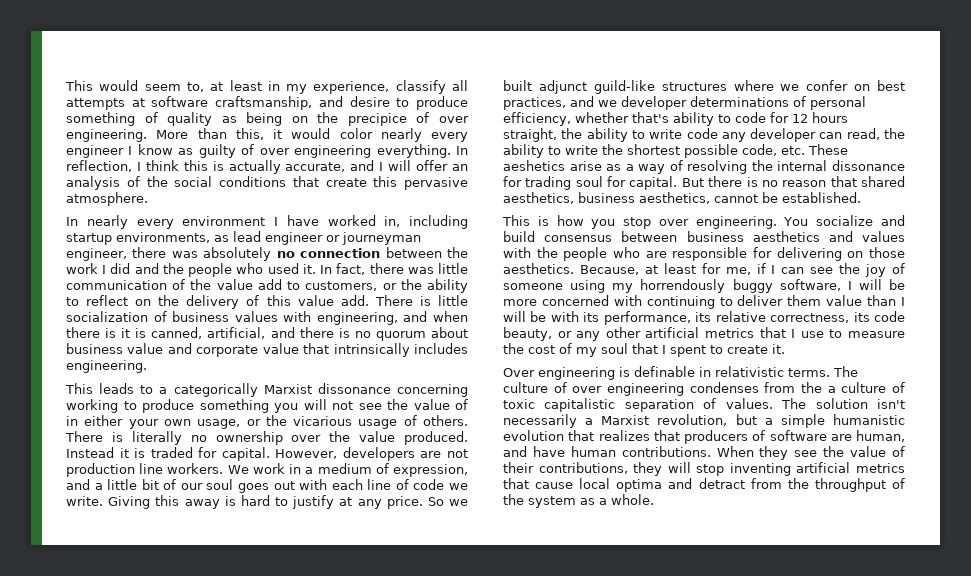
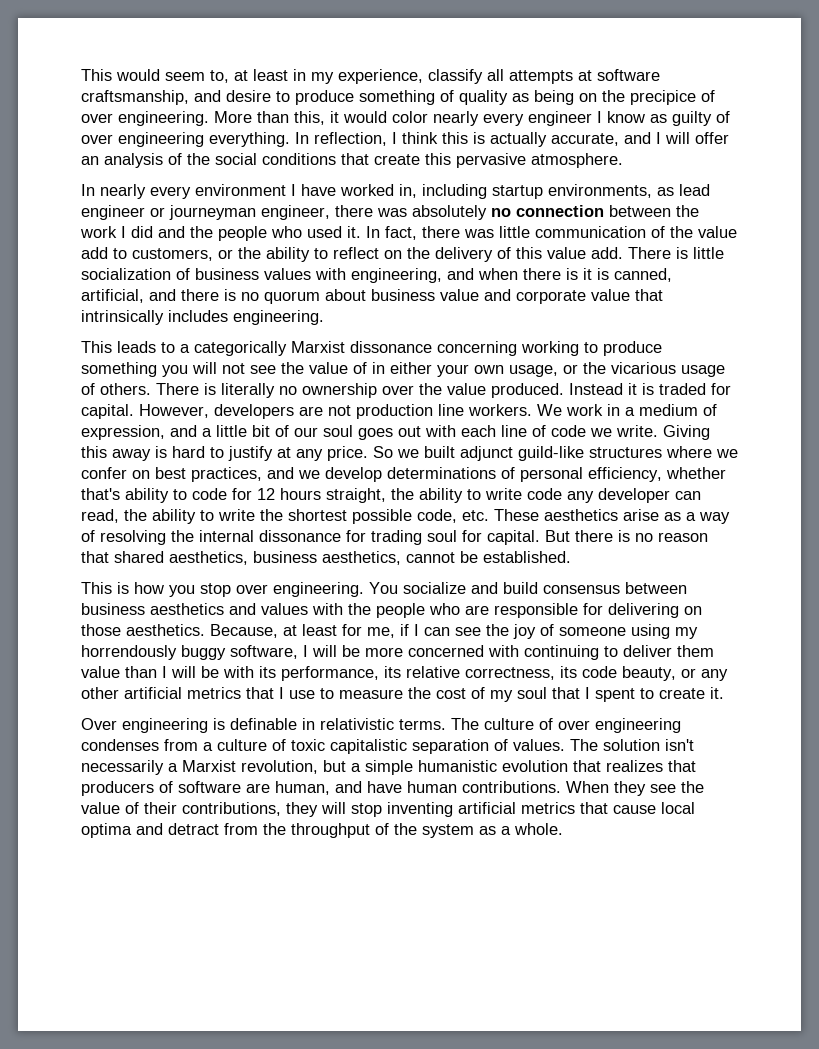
- So we built adjunct guild-like structures where we confer on best practices, and we developer determinations of personal efficiency, whether that's ability to code for 12 hours straight, the ability to write code any developer can read, the ability to write the shortest possible code, etc. These aeshetics arise as a way of resolving the internal dissonance for trading soul for capital.
+ So we built adjunct guild-like structures where we confer on best practices, and we develop determinations of personal efficiency, whether that's ability to code for 12 hours straight, the ability to write code any developer can read, the ability to write the shortest possible code, etc. These aesthetics arise as a way of resolving the internal dissonance for trading soul for capital.
- The culture of over engineering condenses from the a culture of toxic capitalistic separation of values.
+ The culture of over engineering condenses from a culture of toxic capitalistic separation of values.

